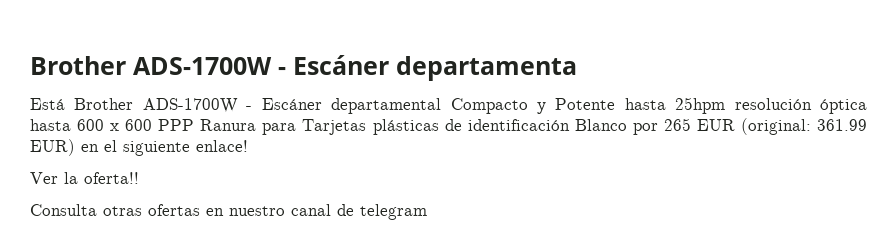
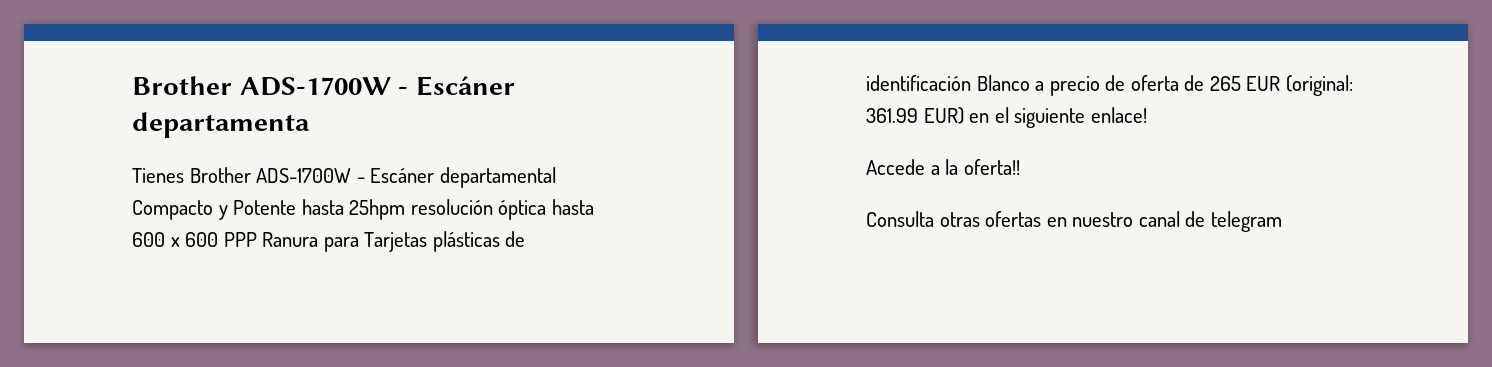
- Está Brother ADS-1700W - Escáner departamental Compacto y Potente hasta 25hpm resolución óptica hasta 600 x 600 PPP Ranura para Tarjetas plásticas de identificación Blanco por 265 EUR (original: 361.99 EUR) en el siguiente enlace!
+ Tienes Brother ADS-1700W - Escáner departamental Compacto y Potente hasta 25hpm resolución óptica hasta 600 x 600 PPP Ranura para Tarjetas plásticas de identificación Blanco a precio de oferta de 265 EUR (original: 361.99 EUR) en el siguiente enlace!
- Ver la oferta!!
+ Accede a la oferta!!

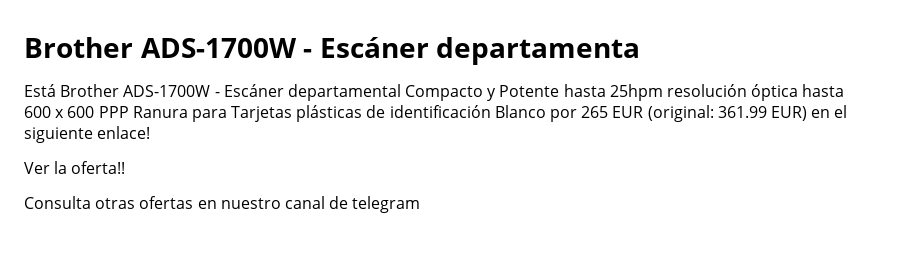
- Tienes Brother ADS-1700W - Escáner departamental Compacto y Potente hasta 25hpm resolución óptica hasta 600 x 600 PPP Ranura para Tarjetas plásticas de identificación Blanco a precio de oferta de 265 EUR (original: 361.99 EUR) en el siguiente enlace!
+ Está Brother ADS-1700W - Escáner departamental Compacto y Potente hasta 25hpm resolución óptica hasta 600 x 600 PPP Ranura para Tarjetas plásticas de identificación Blanco por 265 EUR (original: 361.99 EUR) en el siguiente enlace!
- Accede a la oferta!!
+ Ver la oferta!!

